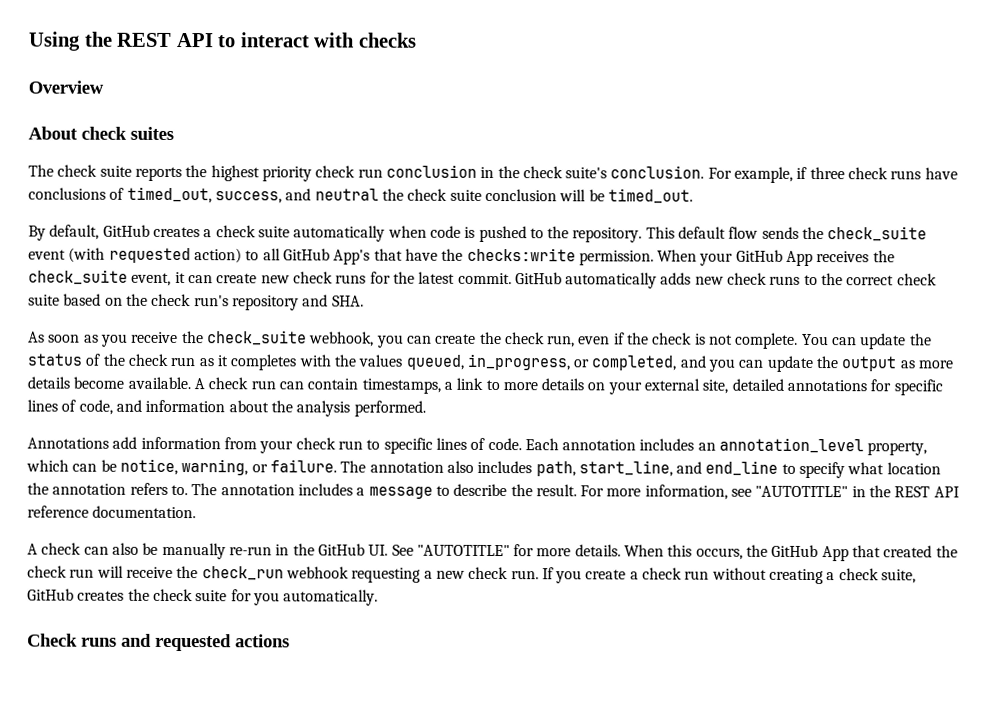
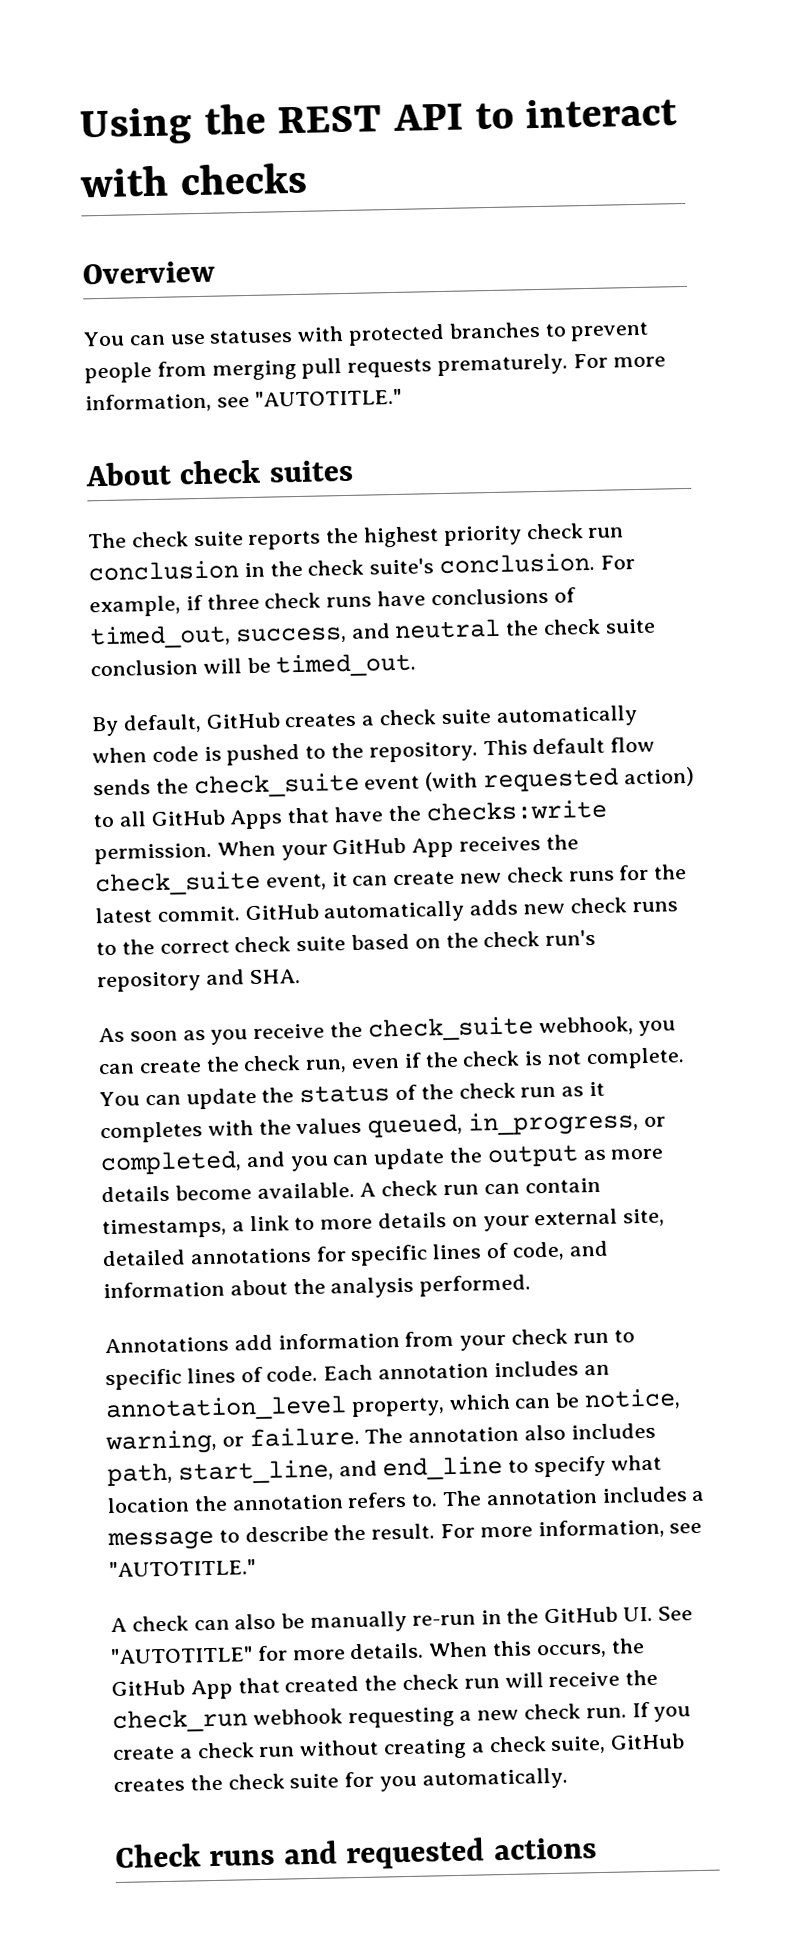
+ You can use statuses with protected branches to prevent people from merging pull requests prematurely. For more information, see "AUTOTITLE."
- This default flow sends the check_suite event (with requested action) to all GitHub App's that have the checks:write permission.
+ This default flow sends the check_suite event (with requested action) to all GitHub Apps that have the checks:write permission.
- The annotation includes a message to describe the result. For more information, see "AUTOTITLE" in the REST API reference documentation.
+ The annotation includes a message to describe the result. For more information, see "AUTOTITLE."

